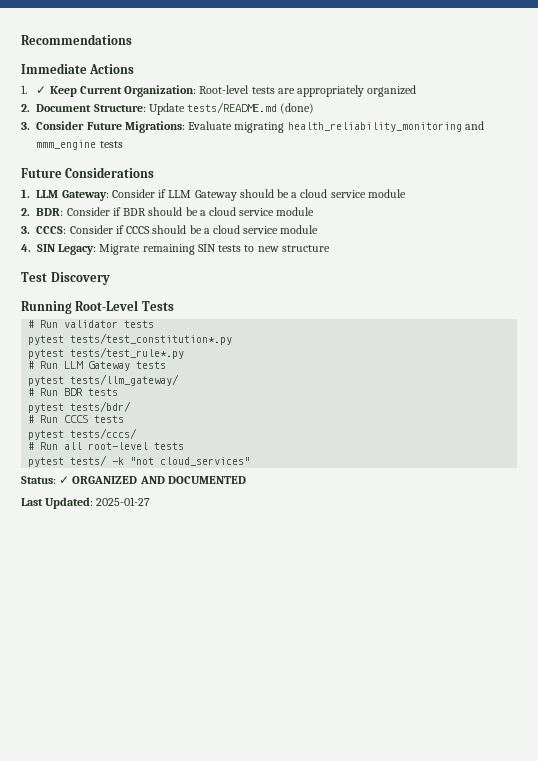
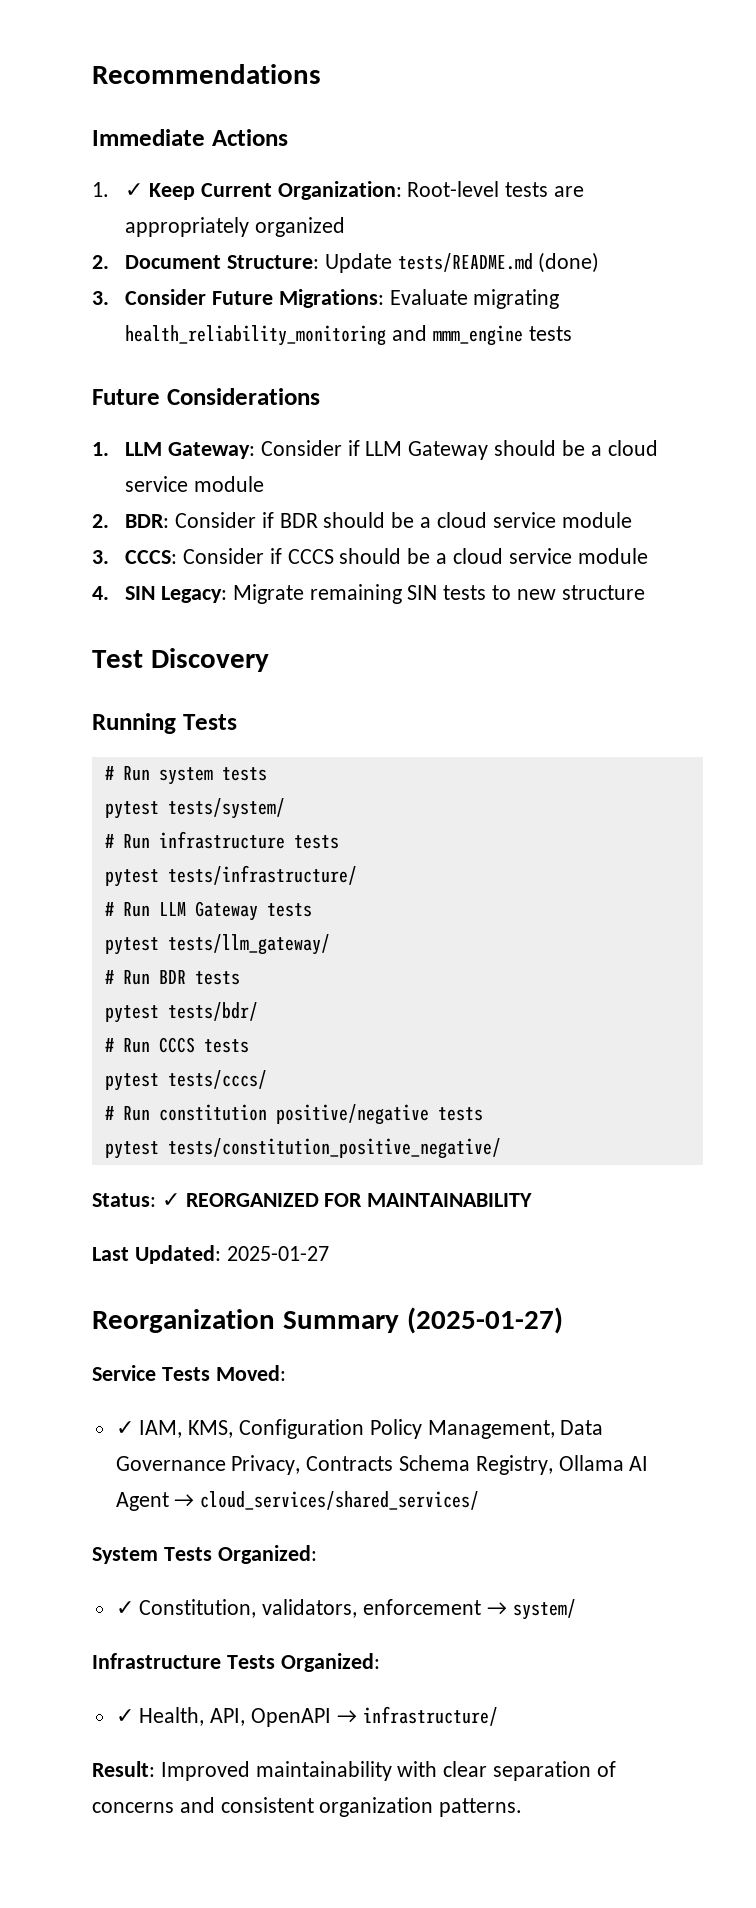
- Running Root-Level Tests
+ Running Tests
- # Run validator tests
- pytest tests/test_constitution*.py
- pytest tests/test_rule*.py
+ # Run system tests
+ pytest tests/system/
+ # Run infrastructure tests
+ pytest tests/infrastructure/
- # Run all root-level tests
- pytest tests/ -k "not cloud_services"
+ # Run constitution positive/negative tests
+ pytest tests/constitution_positive_negative/
- Status: ✓ ORGANIZED AND DOCUMENTED
+ Status: ✓ REORGANIZED FOR MAINTAINABILITY
+ Reorganization Summary (2025-01-27)
+ Service Tests Moved:
+ ✓ IAM, KMS, Configuration Policy Management, Data Governance Privacy, Contracts Schema Registry, Ollama AI Agent → cloud_services/shared_services/
+ System Tests Organized:
+ ✓ Constitution, validators, enforcement → system/
+ Infrastructure Tests Organized:
+ ✓ Health, API, OpenAPI → infrastructure/
+ Result: Improved maintainability with clear separation of concerns and consistent organization patterns.

